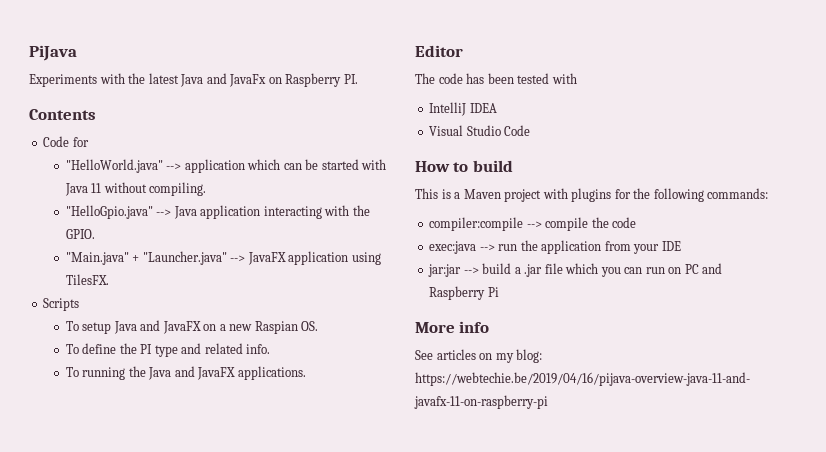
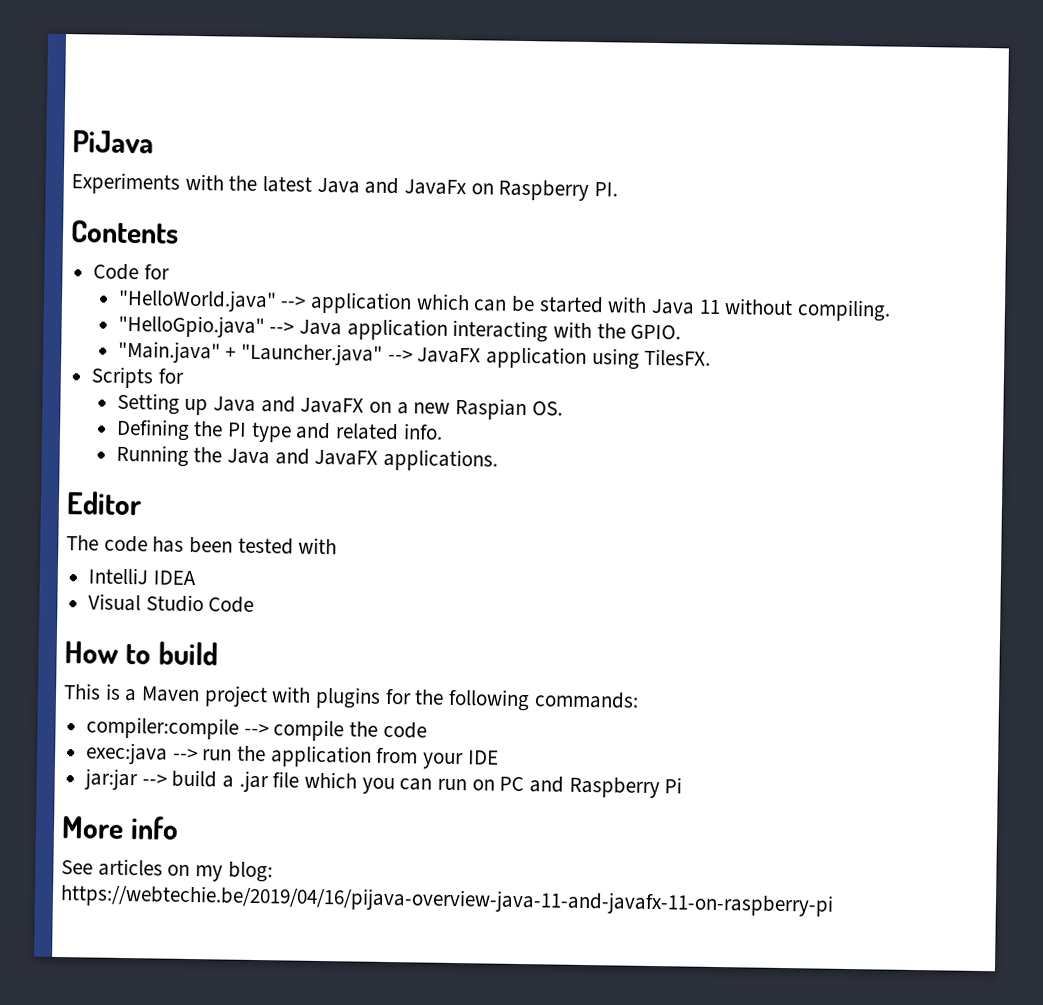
- Scripts
- To setup Java and JavaFX on a new Raspian OS.
+ Scripts for
+ Setting up Java and JavaFX on a new Raspian OS.
- To define the PI type and related info.
+ Defining the PI type and related info.
- To running the Java and JavaFX applications.
+ Running the Java and JavaFX applications.

